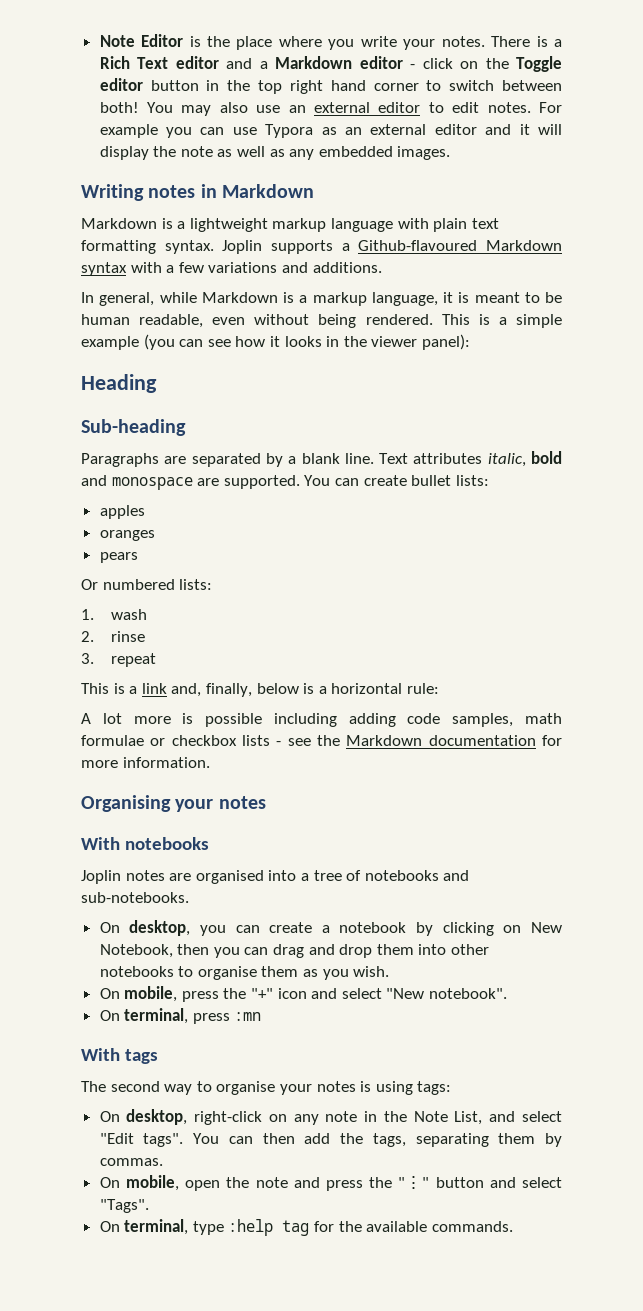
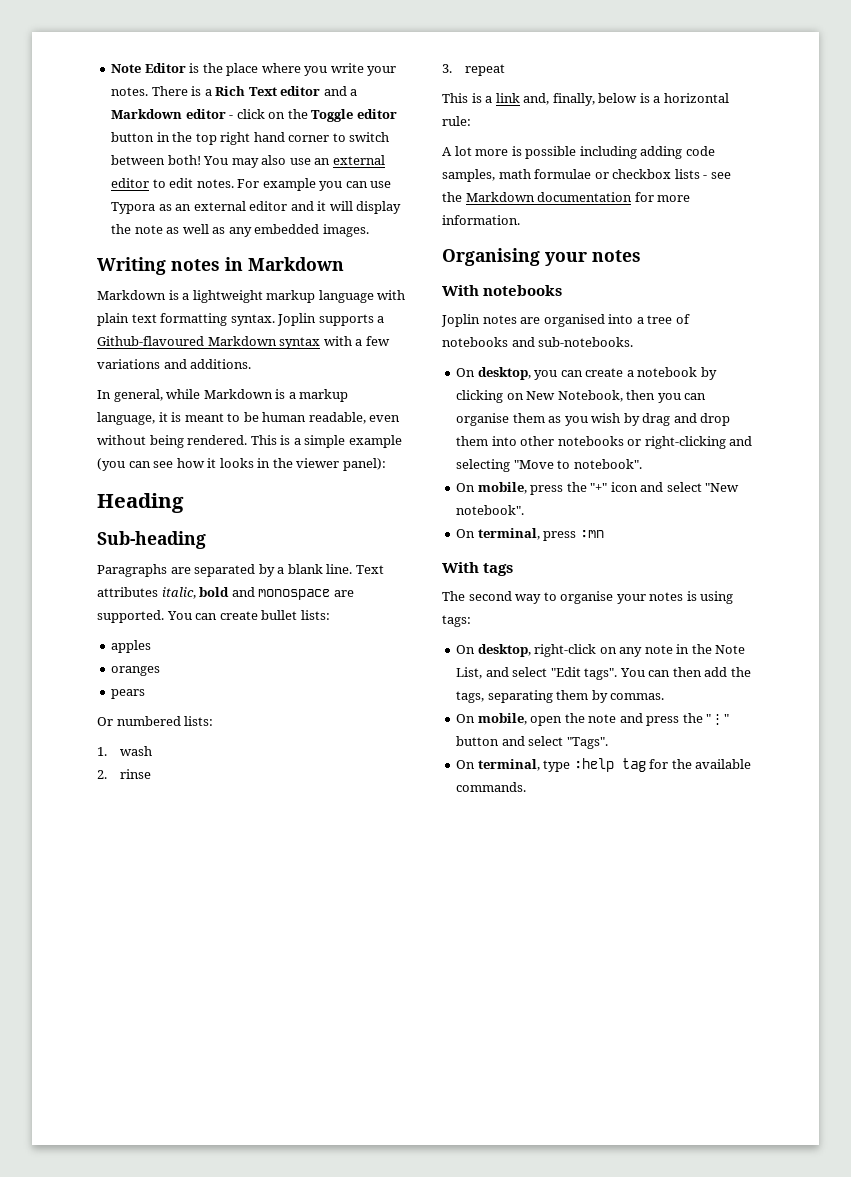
- On desktop, you can create a notebook by clicking on New Notebook, then you can drag and drop them into other notebooks to organise them as you wish.
+ On desktop, you can create a notebook by clicking on New Notebook, then you can organise them as you wish by drag and drop them into other notebooks or right-clicking and selecting "Move to notebook".

